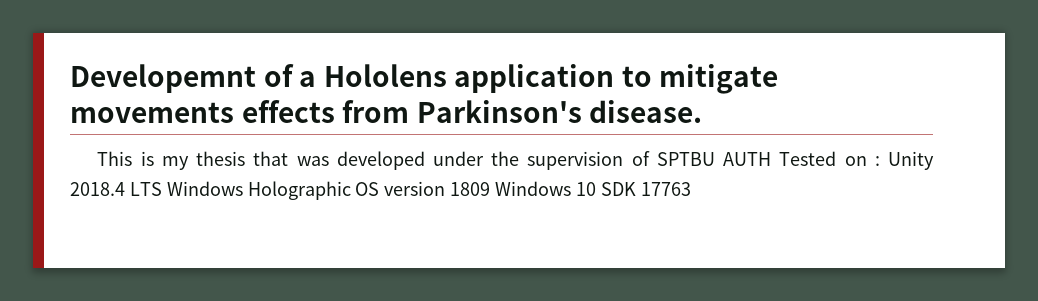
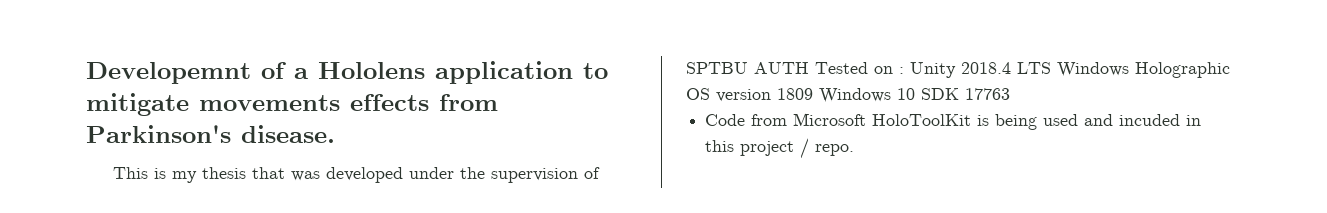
+ Code from Microsoft HoloToolKit is being used and incuded in this project / repo.

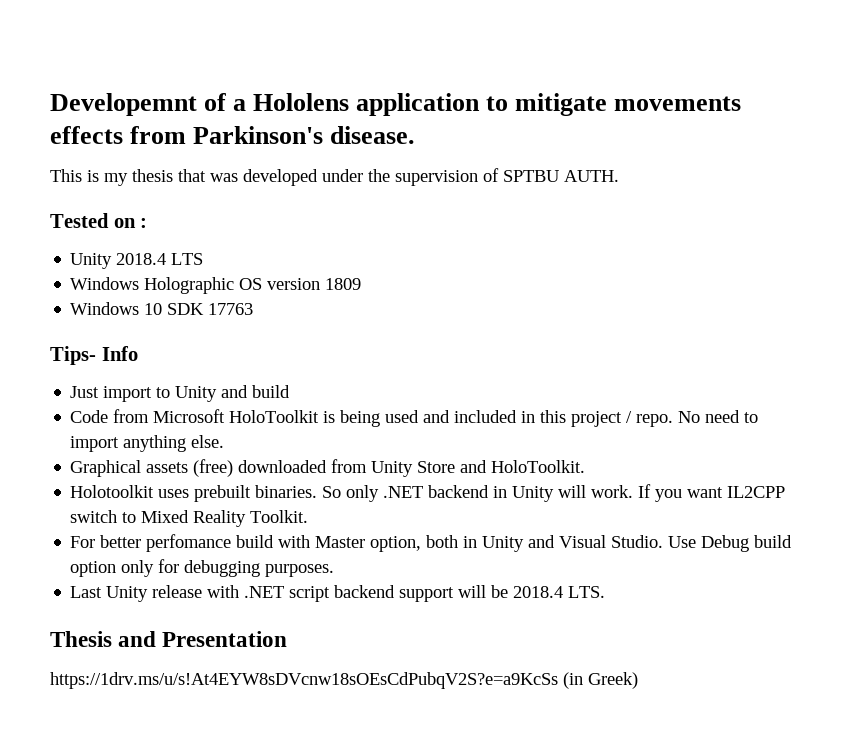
- This is my thesis that was developed under the supervision of SPTBU AUTH Tested on : Unity 2018.4 LTS Windows Holographic OS version 1809 Windows 10 SDK 17763
+ This is my thesis that was developed under the supervision of SPTBU AUTH.
+ Tested on :
+ Unity 2018.4 LTS
+ Windows Holographic OS version 1809
+ Windows 10 SDK 17763
+ Tips- Info
+ Just import to Unity and build
- Code from Microsoft HoloToolKit is being used and incuded in this project / repo.
+ Code from Microsoft HoloToolkit is being used and included in this project / repo.
+ No need to import anything else.
+ Graphical assets (free) downloaded from Unity Store and HoloToolkit.
+ Holotoolkit uses prebuilt binaries. So only .NET backend in Unity will work. If you want IL2CPP switch to Mixed Reality Toolkit.
+ For better perfomance build with Master option, both in Unity and Visual Studio. Use Debug build option only for debugging purposes.
+ Last Unity release with .NET script backend support will be 2018.4 LTS.
+ Thesis and Presentation
+ https://1drv.ms/u/s!At4EYW8sDVcnw18sOEsCdPubqV2S?e=a9KcSs (in Greek)

